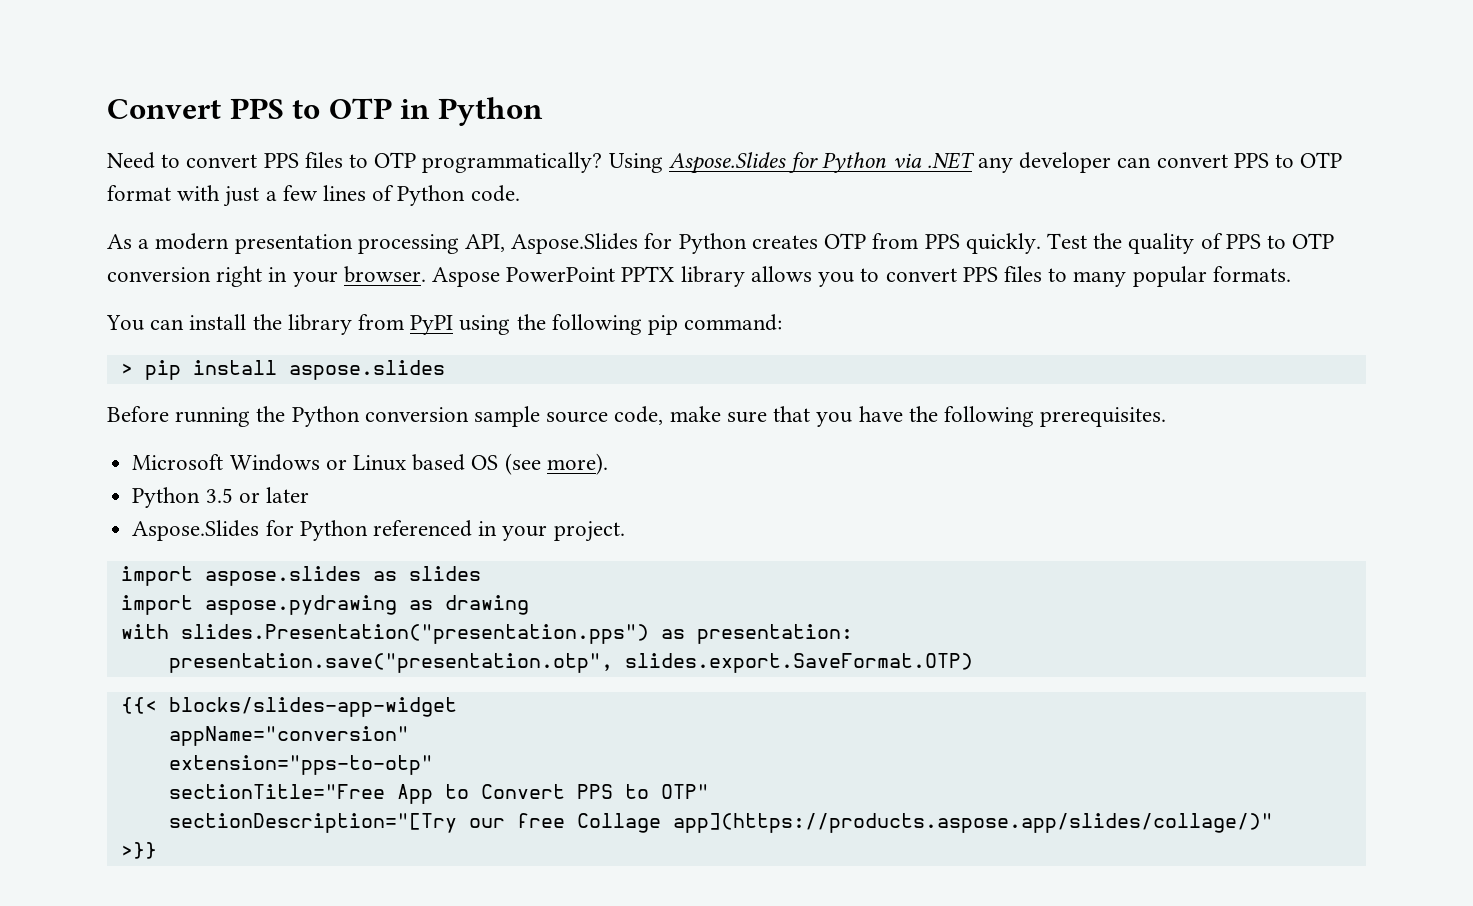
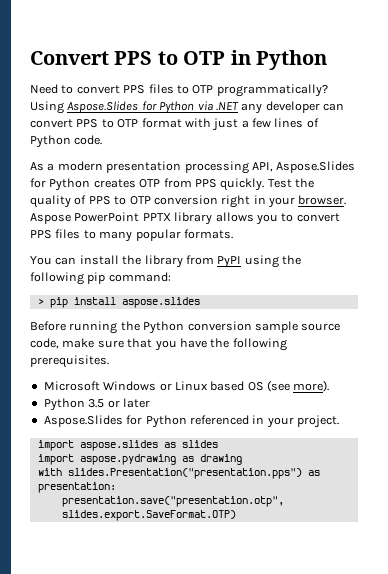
- {{< blocks/slides-app-widget
- appName="conversion"
- extension="pps-to-otp"
- sectionTitle="Free App to Convert PPS to OTP"
- sectionDescription="[Try our free Collage app](https://products.aspose.app/slides/collage/)"
- >}}

